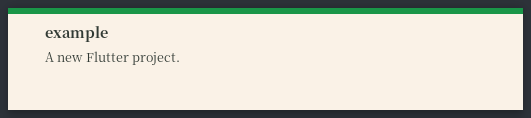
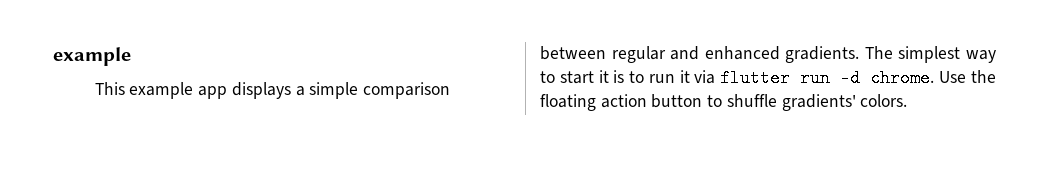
- A new Flutter project.
+ This example app displays a simple comparison between regular and enhanced gradients. The simplest way to start it is to run it via flutter run -d chrome. Use the floating action button to shuffle gradients' colors.

